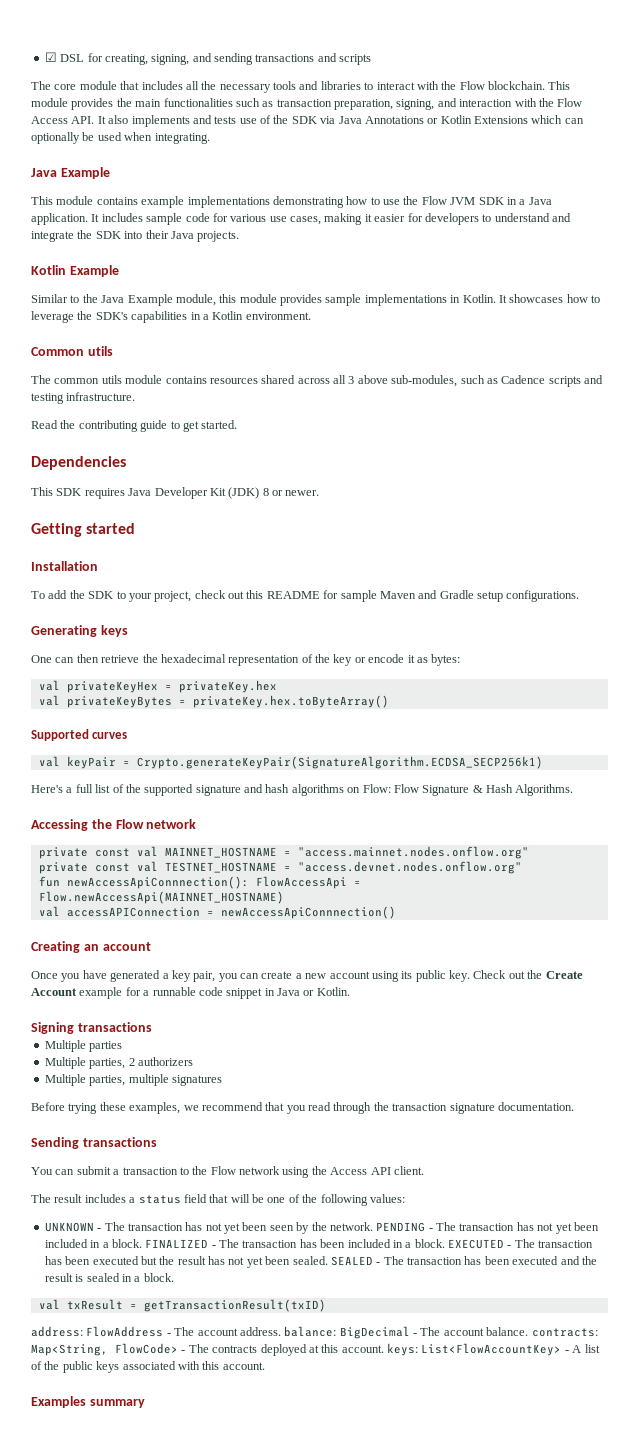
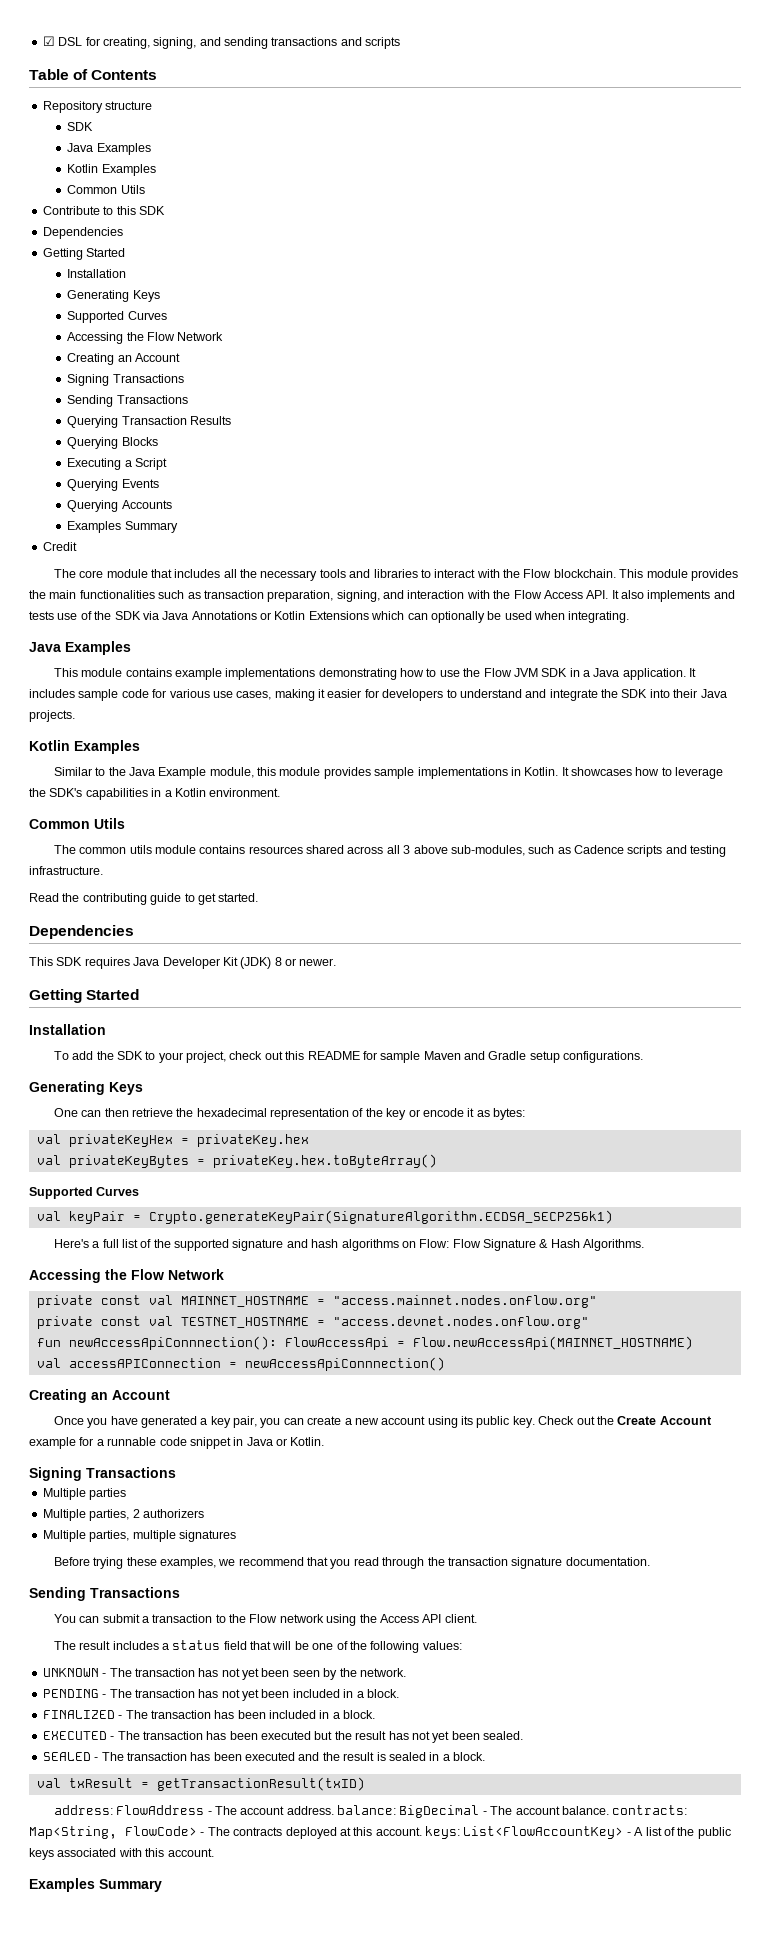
+ Table of Contents
+ Repository structure
+ SDK
+ Java Examples
+ Kotlin Examples
+ Common Utils
+ Contribute to this SDK
+ Dependencies
+ Getting Started
+ Installation
+ Generating Keys
+ Supported Curves
+ Accessing the Flow Network
+ Creating an Account
+ Signing Transactions
+ Sending Transactions
+ Querying Transaction Results
+ Querying Blocks
+ Executing a Script
+ Querying Events
+ Querying Accounts
+ Examples Summary
+ Credit
  This module provides the main functionalities such as transaction preparation, signing, and interaction with the Flow Access API. It also implements and tests use of the SDK via Java Annotations or Kotlin Extensions which can optionally be used when integrating.
- Java Example
+ Java Examples
  It includes sample code for various use cases, making it easier for developers to understand and integrate the SDK into their Java projects.
- Kotlin Example
+ Kotlin Examples
  It showcases how to leverage the SDK's capabilities in a Kotlin environment.
- Common utils
+ Common Utils
  This SDK requires Java Developer Kit (JDK) 8 or newer.
- Getting started
+ Getting Started
  To add the SDK to your project, check out this README for sample Maven and Gradle setup configurations.
- Generating keys
+ Generating Keys
  val privateKeyBytes = privateKey.hex.toByteArray()
- Supported curves
+ Supported Curves
  Here's a full list of the supported signature and hash algorithms on Flow: Flow Signature & Hash Algorithms.
- Accessing the Flow network
+ Accessing the Flow Network
  val accessAPIConnection = newAccessApiConnnection()
- Creating an account
+ Creating an Account
  Check out the Create Account example for a runnable code snippet in Java or Kotlin.
- Signing transactions
+ Signing Transactions
  Before trying these examples, we recommend that you read through the transaction signature documentation.
- Sending transactions
+ Sending Transactions
- UNKNOWN - The transaction has not yet been seen by the network. PENDING - The transaction has not yet been included in a block. FINALIZED - The transaction has been included in a block. EXECUTED - The transaction has been executed but the result has not yet been sealed. SEALED - The transaction has been executed and the result is sealed in a block.
+ UNKNOWN - The transaction has not yet been seen by the network.
+ PENDING - The transaction has not yet been included in a block.
+ FINALIZED - The transaction has been included in a block.
+ EXECUTED - The transaction has been executed but the result has not yet been sealed.
+ SEALED - The transaction has been executed and the result is sealed in a block.
  address: FlowAddress - The account address. balance: BigDecimal - The account balance. contracts: Map<String, FlowCode> - The contracts deployed at this account. keys: List<FlowAccountKey> - A list of the public keys associated with this account.
- Examples summary
+ Examples Summary

